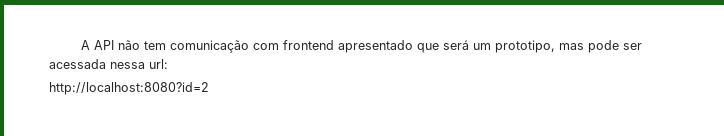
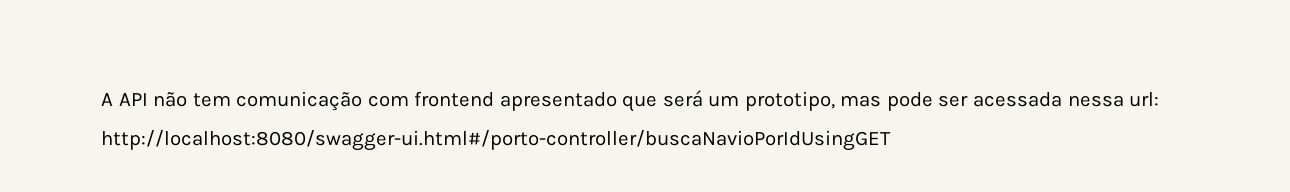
- http://localhost:8080?id=2
+ http://localhost:8080/swagger-ui.html#/porto-controller/buscaNavioPorIdUsingGET

